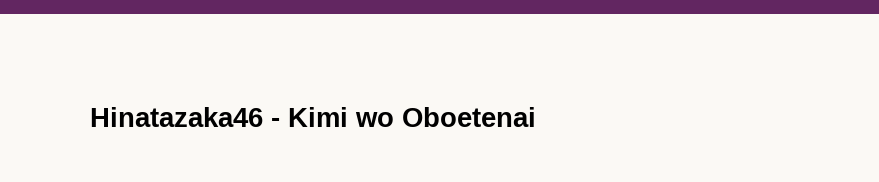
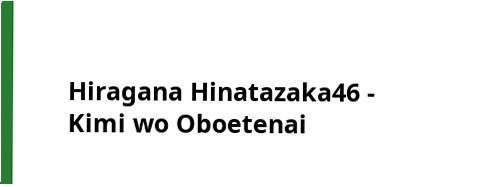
- Hinatazaka46 - Kimi wo Oboetenai
+ Hiragana Hinatazaka46 - Kimi wo Oboetenai

